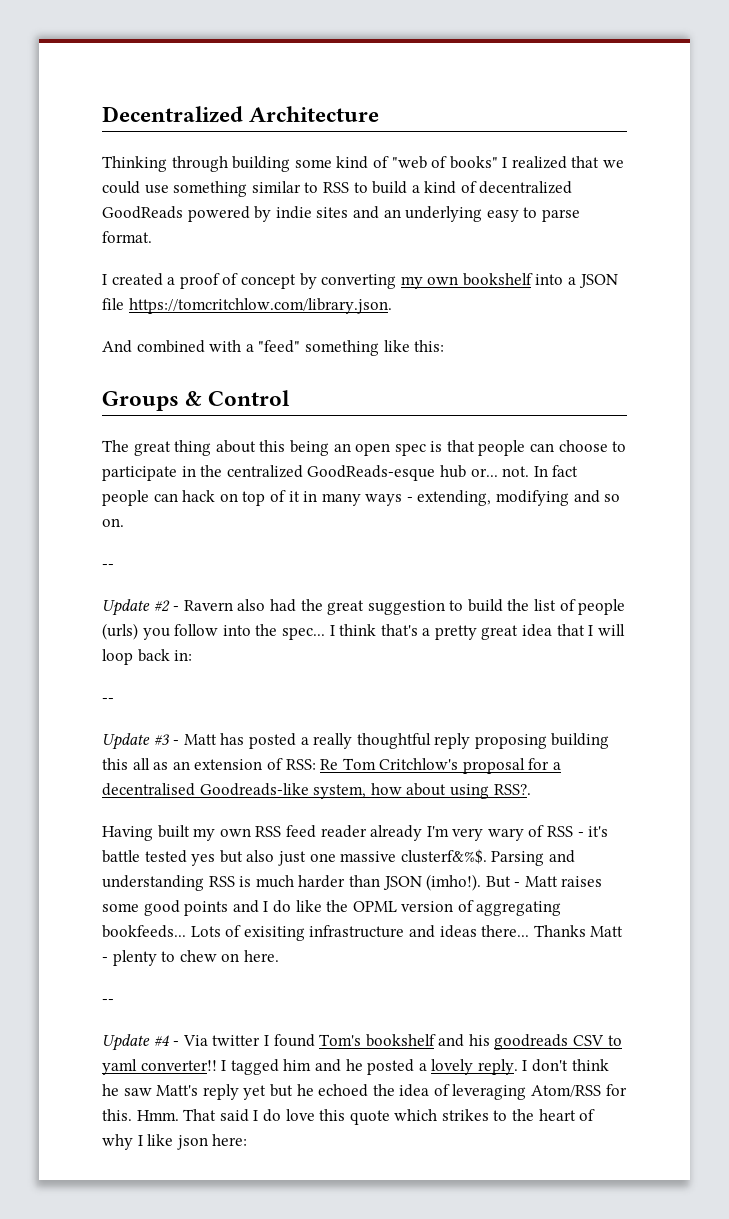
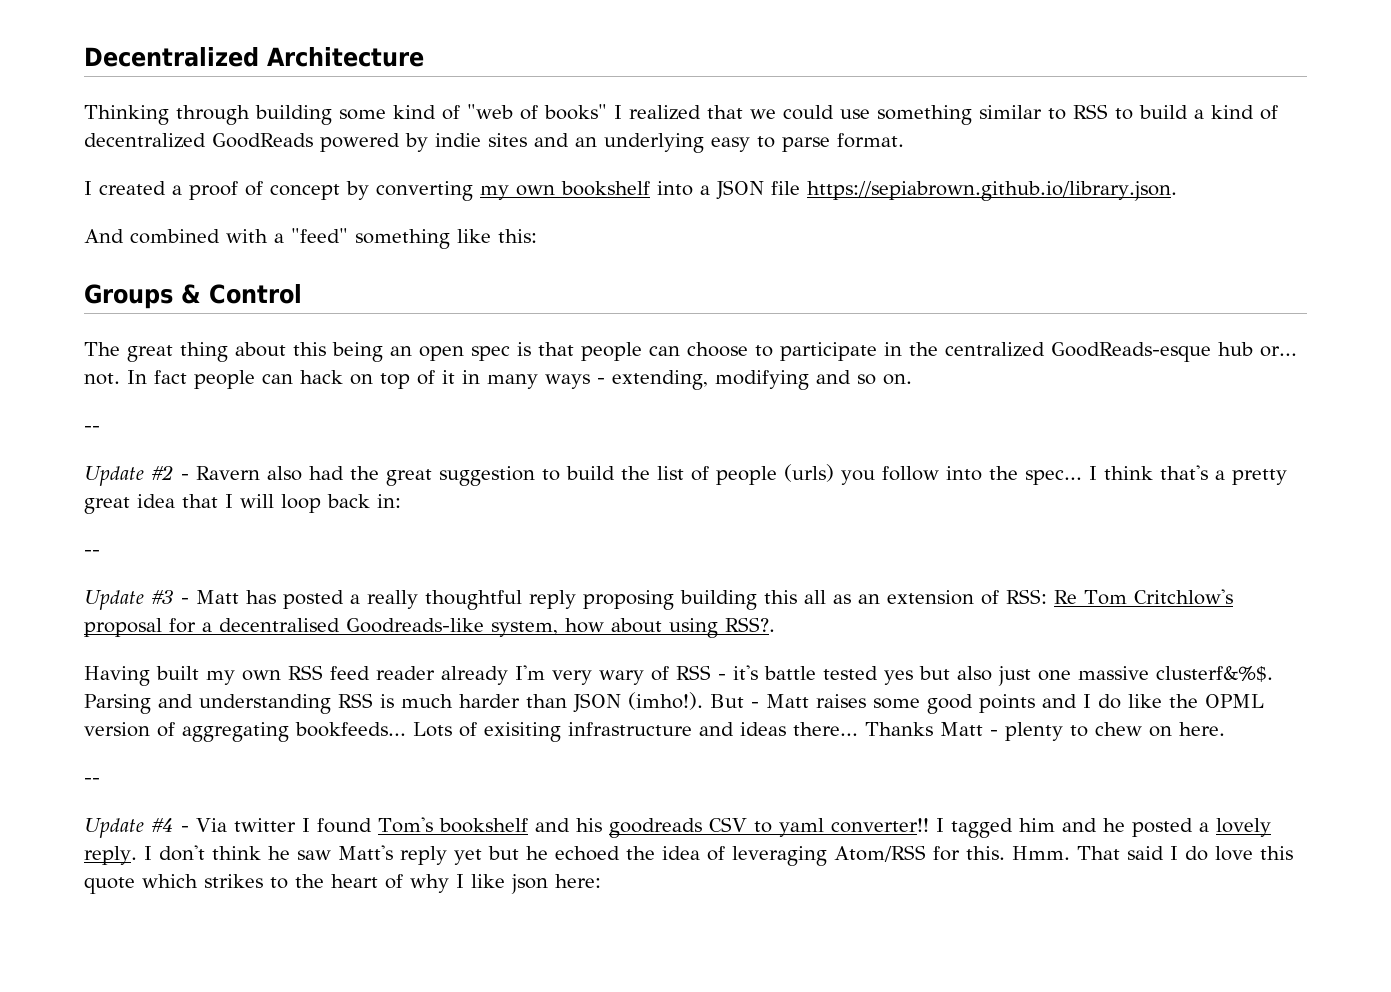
- I created a proof of concept by converting my own bookshelf into a JSON file https://tomcritchlow.com/library.json.
+ I created a proof of concept by converting my own bookshelf into a JSON file https://sepiabrown.github.io/library.json.

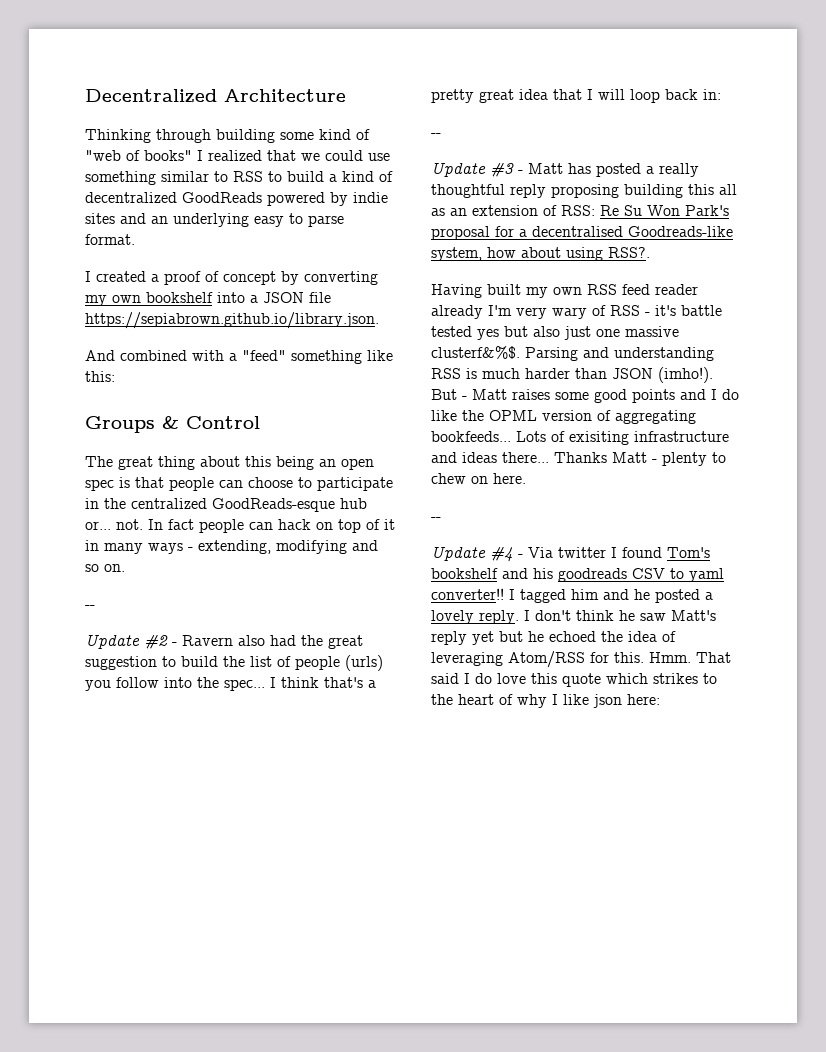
- Update #3 - Matt has posted a really thoughtful reply proposing building this all as an extension of RSS: Re Tom Critchlow's proposal for a decentralised Goodreads-like system, how about using RSS?.
+ Update #3 - Matt has posted a really thoughtful reply proposing building this all as an extension of RSS: Re Su Won Park's proposal for a decentralised Goodreads-like system, how about using RSS?.

